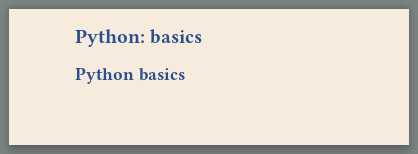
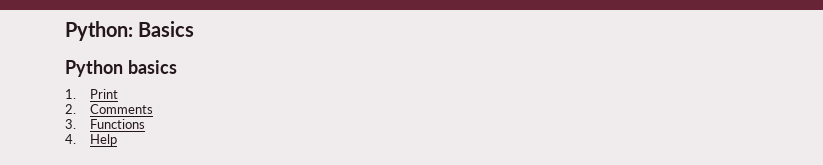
- Python: basics
+ Python: Basics
+ 1. Print
+ 2. Comments
+ 3. Functions
+ 4. Help

